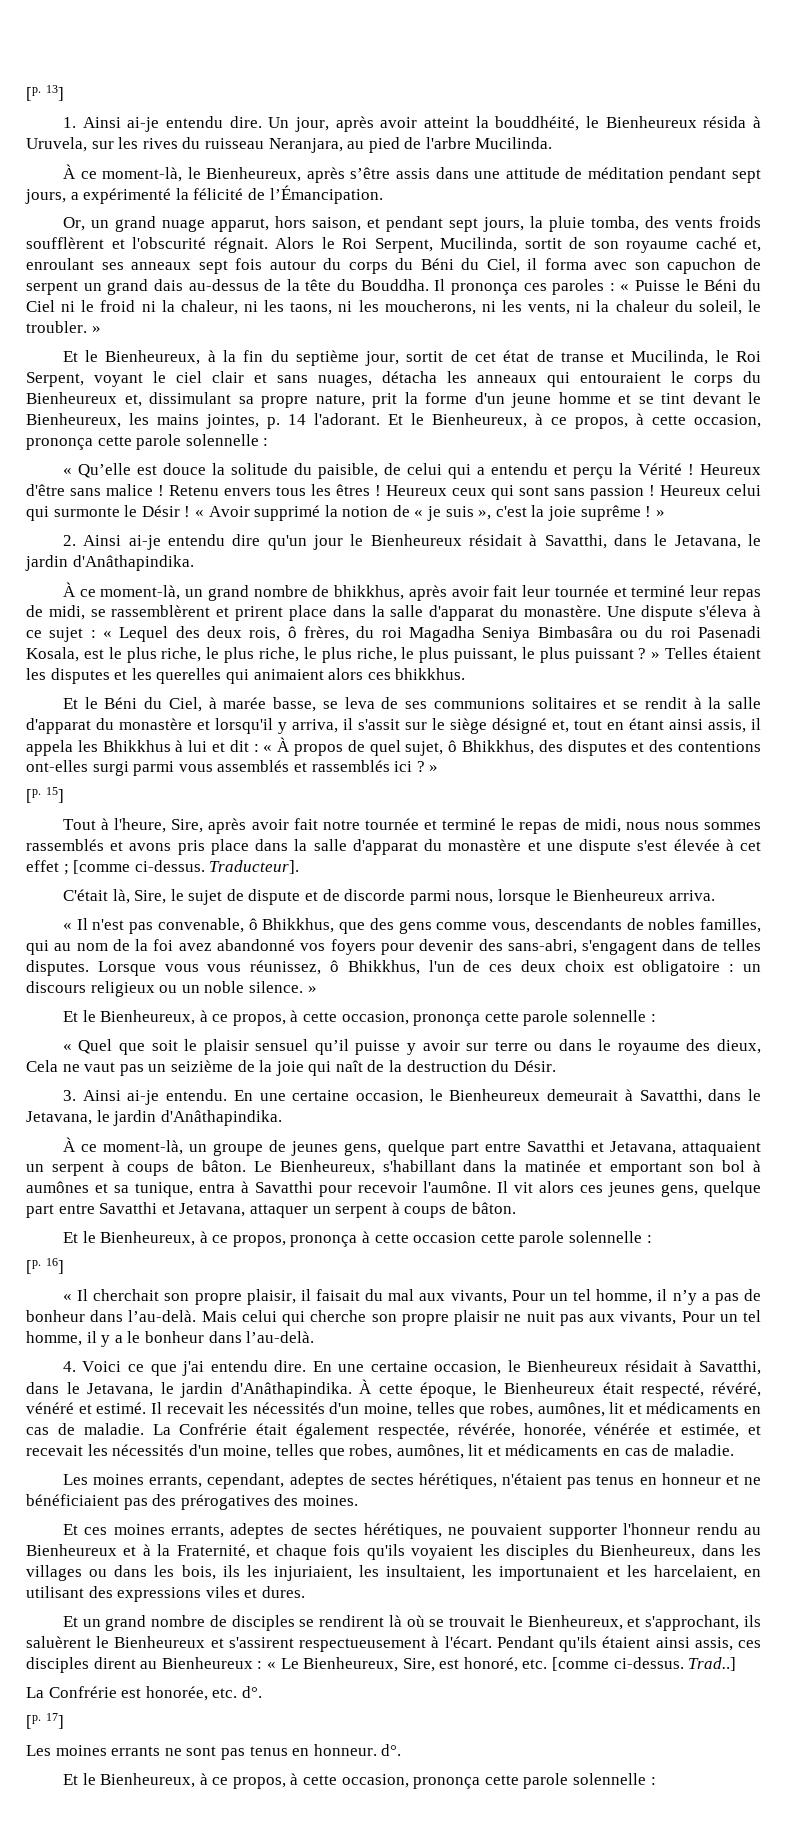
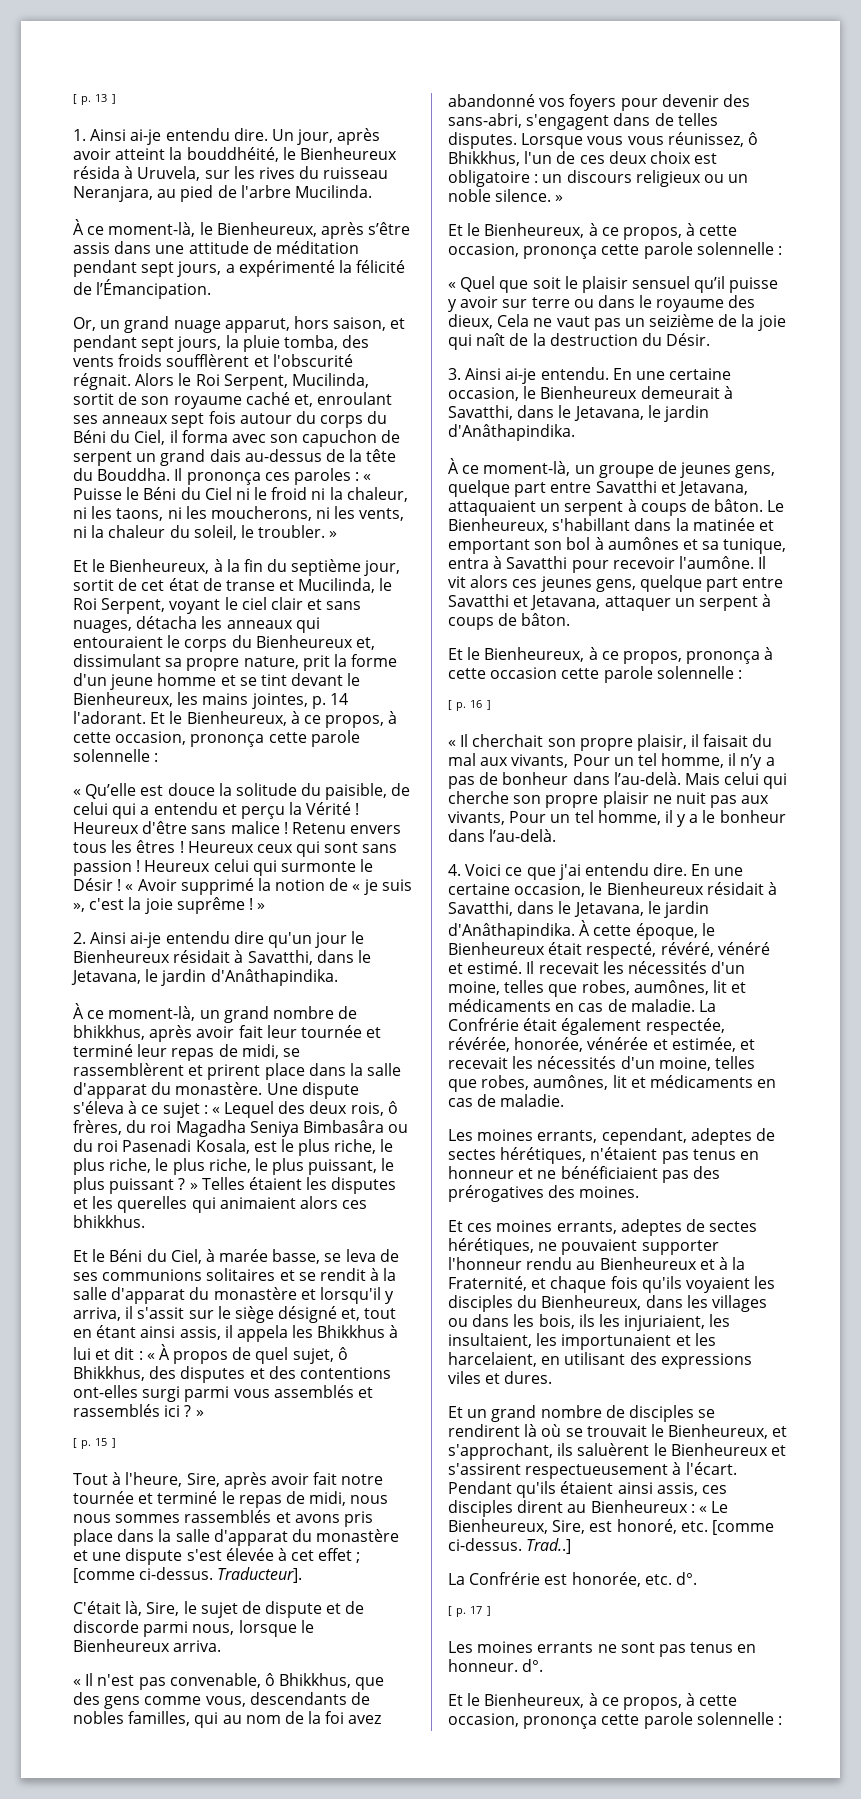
- [p. 13]
+ [ p. 13 ]
- [p. 15]
+ [ p. 15 ]
- [p. 16]
+ [ p. 16 ]
- [p. 17]
+ [ p. 17 ]

